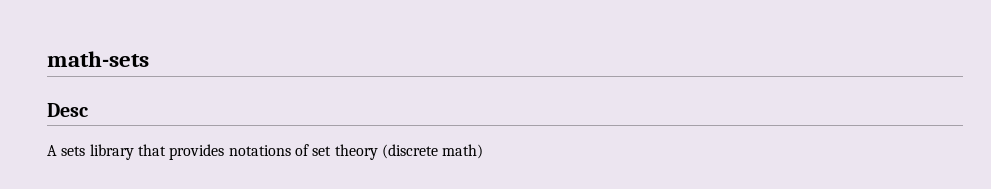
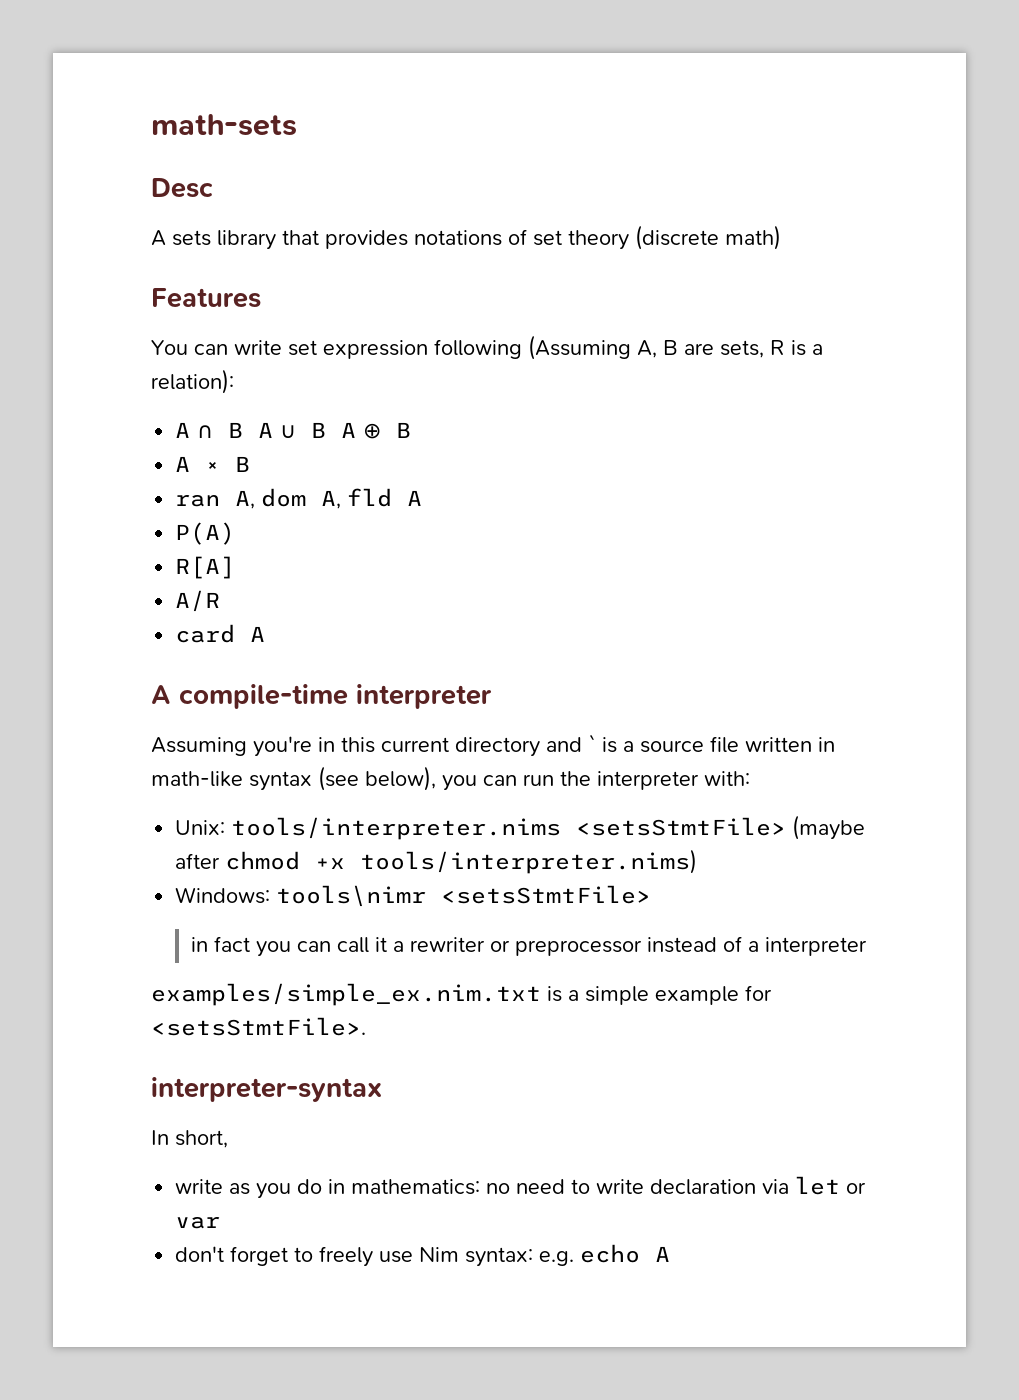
+ Features
+ You can write set expression following (Assuming A, B are sets, R is a relation):
+ A ∩ B A ∪ B A ⊕ B
+ A × B
+ ran A, dom A, fld A
+ P(A)
+ R[A]
+ A/R
+ card A
+ A compile-time interpreter
+ Assuming you're in this current directory and ` is a source file written in math-like syntax (see below), you can run the interpreter with:
+ Unix: tools/interpreter.nims <setsStmtFile> (maybe after chmod +x tools/interpreter.nims)
+ Windows: tools\nimr <setsStmtFile>
+ in fact you can call it a rewriter or preprocessor instead of a interpreter
+ examples/simple_ex.nim.txt is a simple example for <setsStmtFile>.
+ interpreter-syntax
+ In short,
+ write as you do in mathematics: no need to write declaration via let or var
+ don't forget to freely use Nim syntax: e.g. echo A

